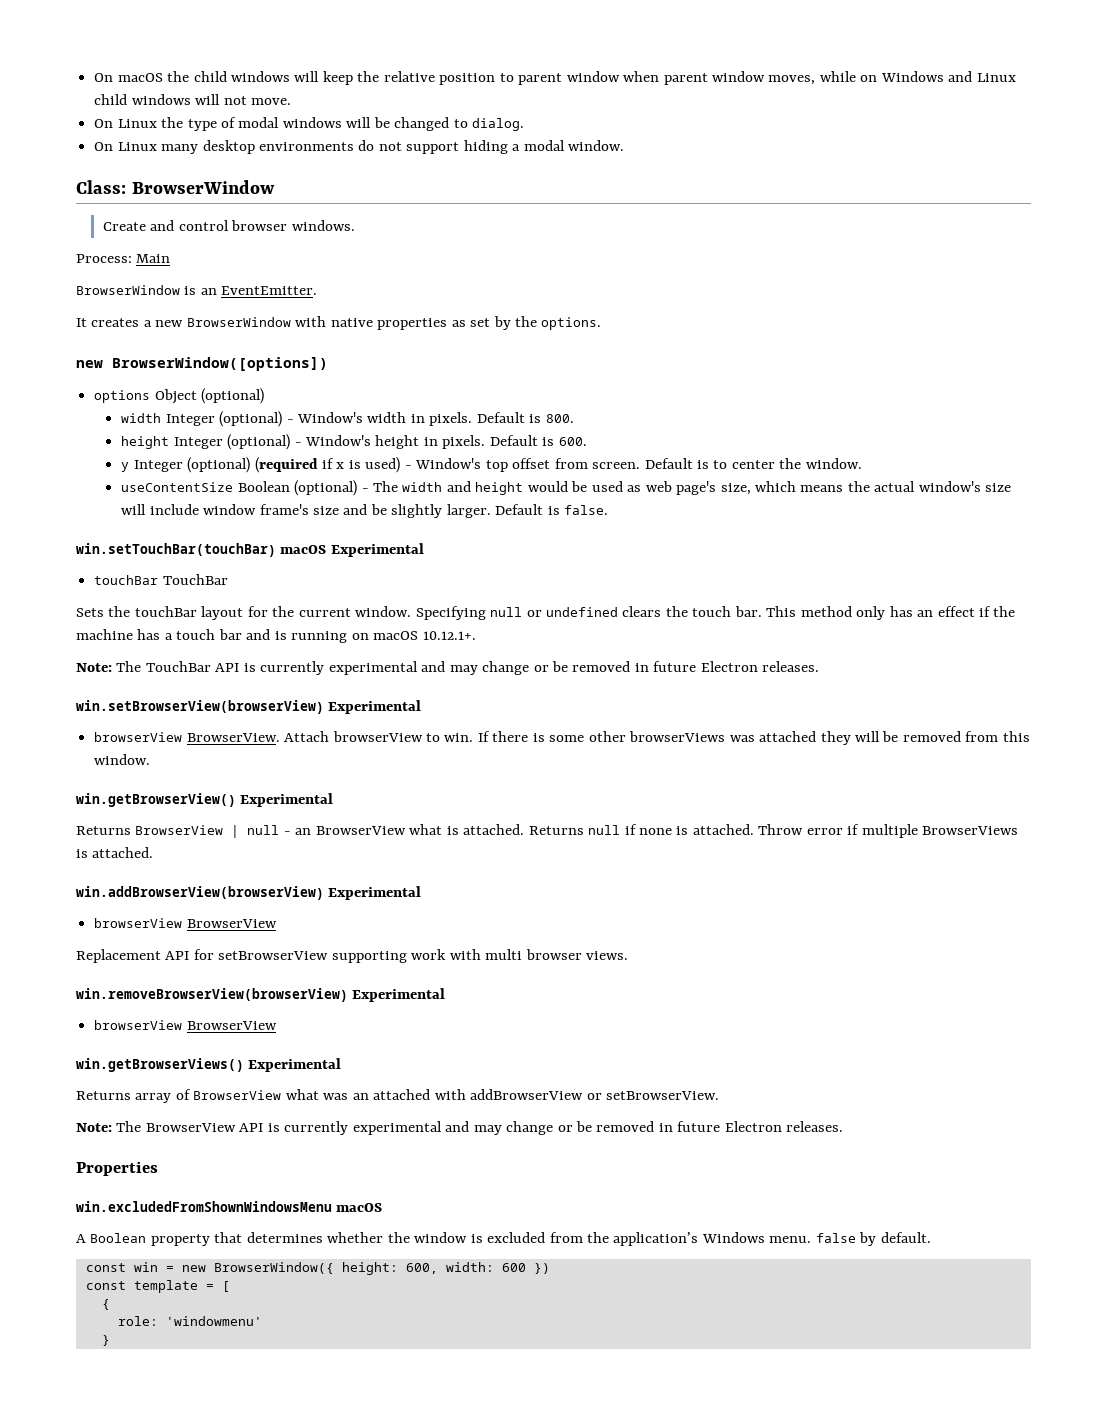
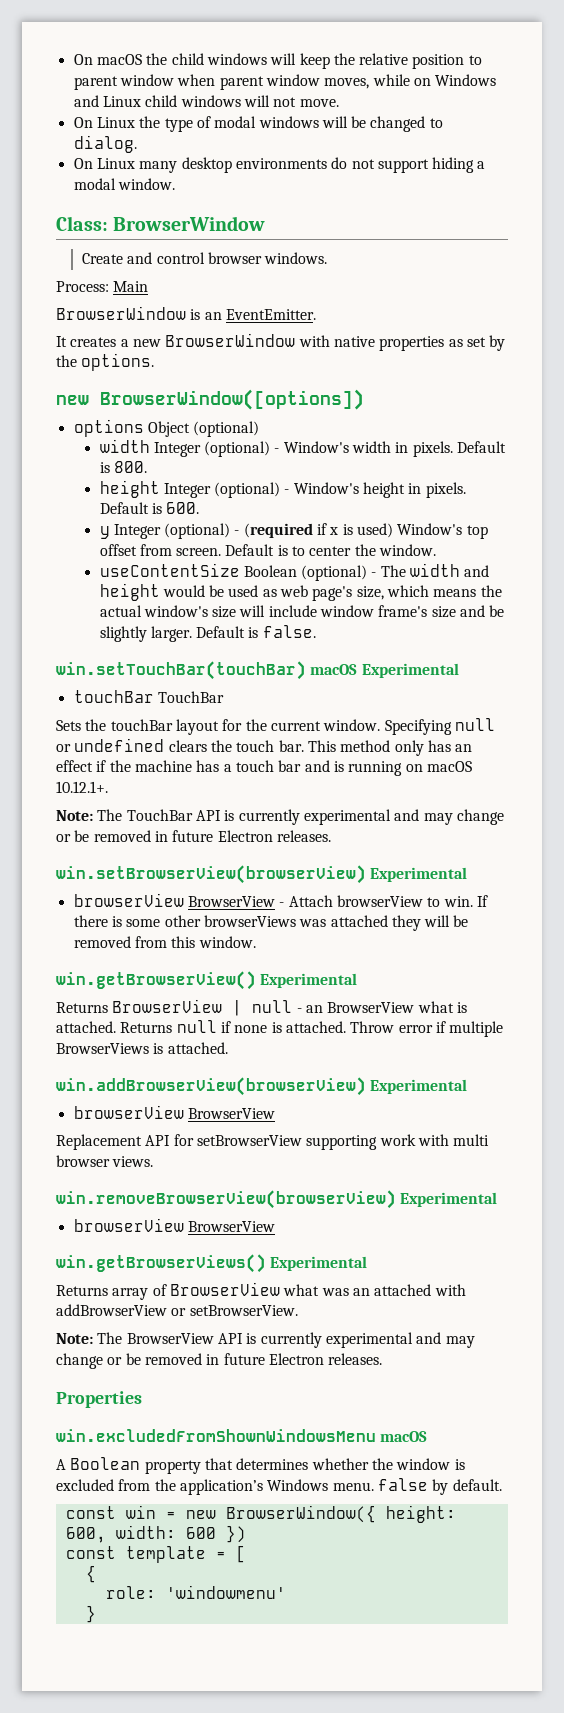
- y Integer (optional) (required if x is used) - Window's top offset from screen.
+ y Integer (optional) - (required if x is used) Window's top offset from screen.
- browserView BrowserView. Attach browserView to win.
+ browserView BrowserView - Attach browserView to win.

